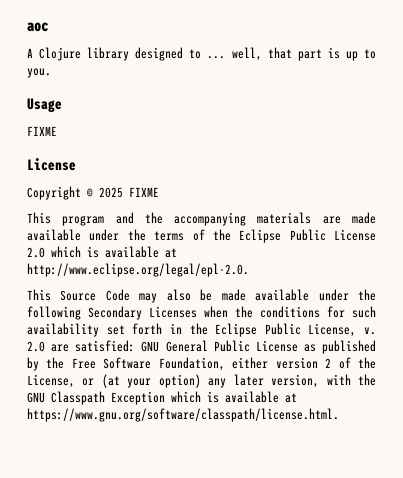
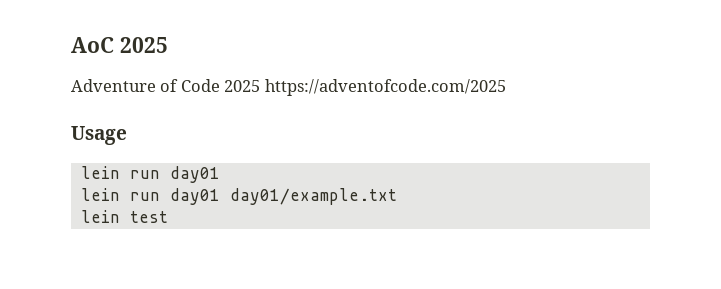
- aoc
- A Clojure library designed to ... well, that part is up to you.
+ AoC 2025
+ Adventure of Code 2025 https://adventofcode.com/2025
  Usage
- FIXME
- License
- Copyright © 2025 FIXME
- This program and the accompanying materials are made available under the terms of the Eclipse Public License 2.0 which is available at http://www.eclipse.org/legal/epl-2.0.
- This Source Code may also be made available under the following Secondary Licenses when the conditions for such availability set forth in the Eclipse Public License, v. 2.0 are satisfied: GNU General Public License as published by the Free Software Foundation, either version 2 of the License, or (at your option) any later version, with the GNU Classpath Exception which is available at https://www.gnu.org/software/classpath/license.html.
+ lein run day01
+ lein run day01 day01/example.txt
+ lein test

